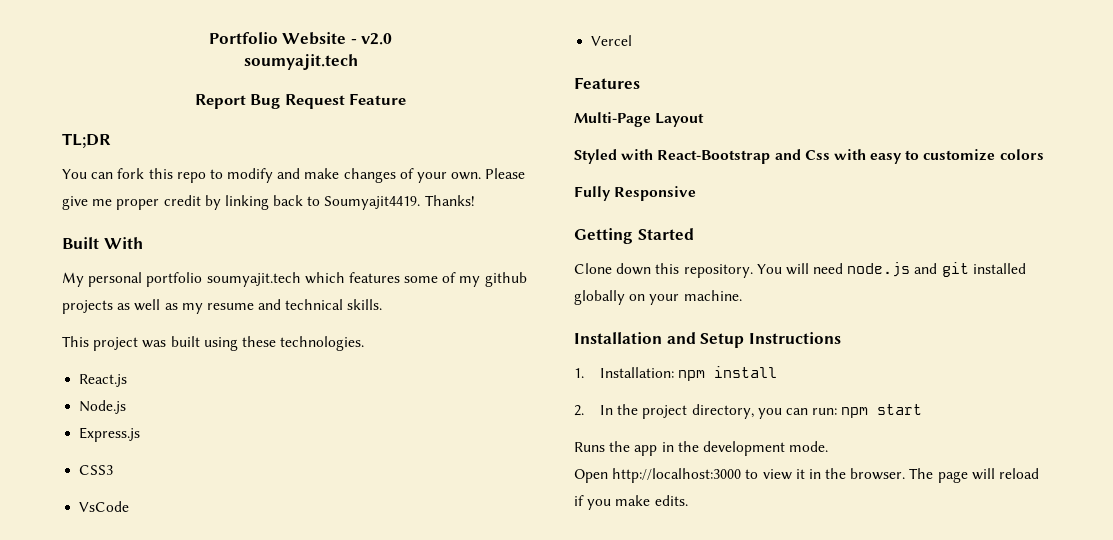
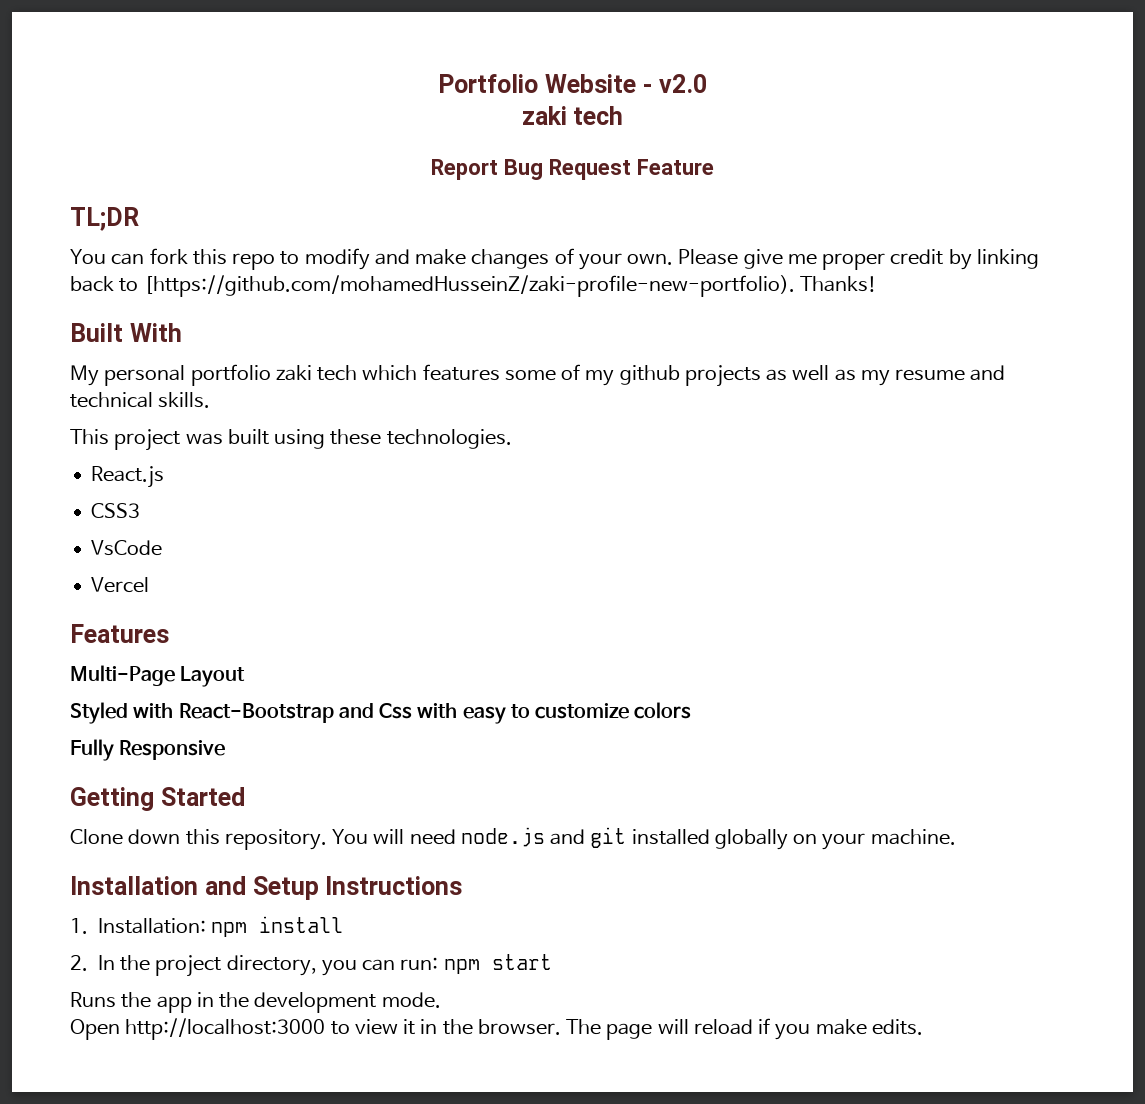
  Portfolio Website - v2.0
- soumyajit.tech
+ zaki tech
- Please give me proper credit by linking back to Soumyajit4419. Thanks!
+ Please give me proper credit by linking back to [https://github.com/mohamedHusseinZ/zaki-profile-new-portfolio). Thanks!
- My personal portfolio soumyajit.tech which features some of my github projects as well as my resume and technical skills.
+ My personal portfolio zaki tech which features some of my github projects as well as my resume and technical skills.
- Node.js
- Express.js

